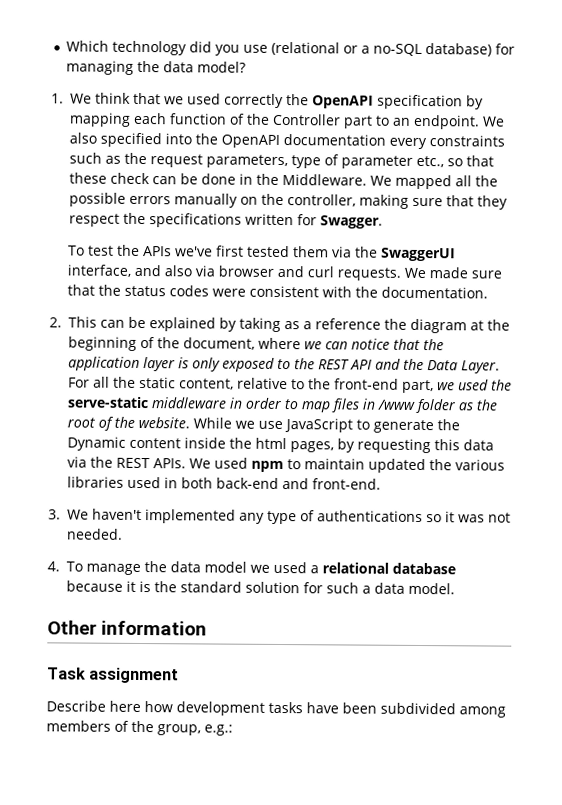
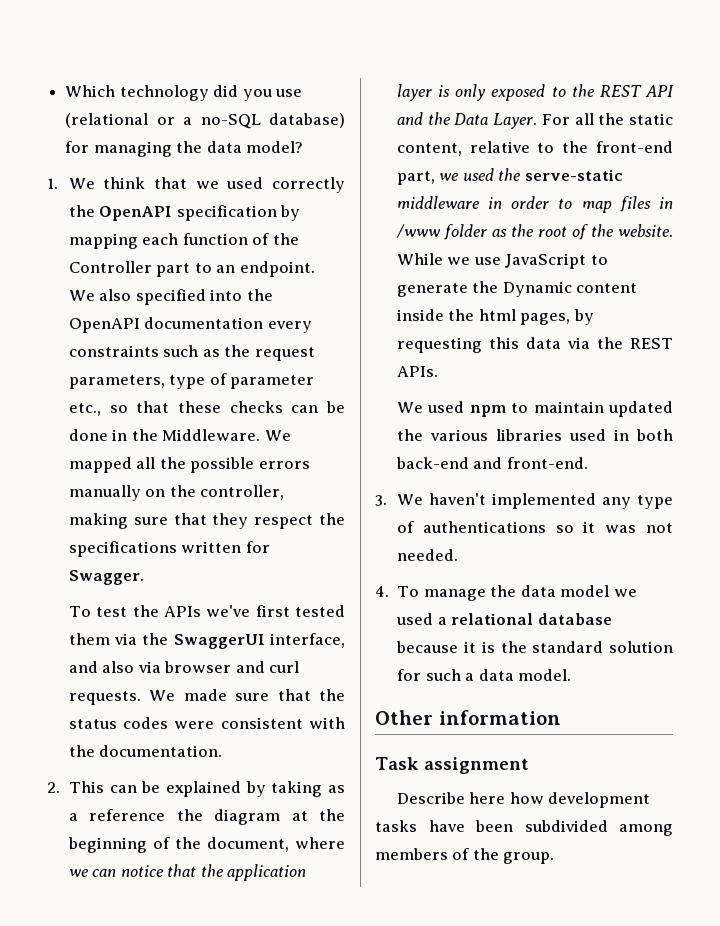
- We also specified into the OpenAPI documentation every constraints such as the request parameters, type of parameter etc., so that these check can be done in the Middleware.
+ We also specified into the OpenAPI documentation every constraints such as the request parameters, type of parameter etc., so that these checks can be done in the Middleware.
- While we use JavaScript to generate the Dynamic content inside the html pages, by requesting this data via the REST APIs. We used npm to maintain updated the various libraries used in both back-end and front-end.
+ While we use JavaScript to generate the Dynamic content inside the html pages, by requesting this data via the REST APIs.
+ We used npm to maintain updated the various libraries used in both back-end and front-end.
- Describe here how development tasks have been subdivided among members of the group, e.g.:
+ Describe here how development tasks have been subdivided among members of the group.

